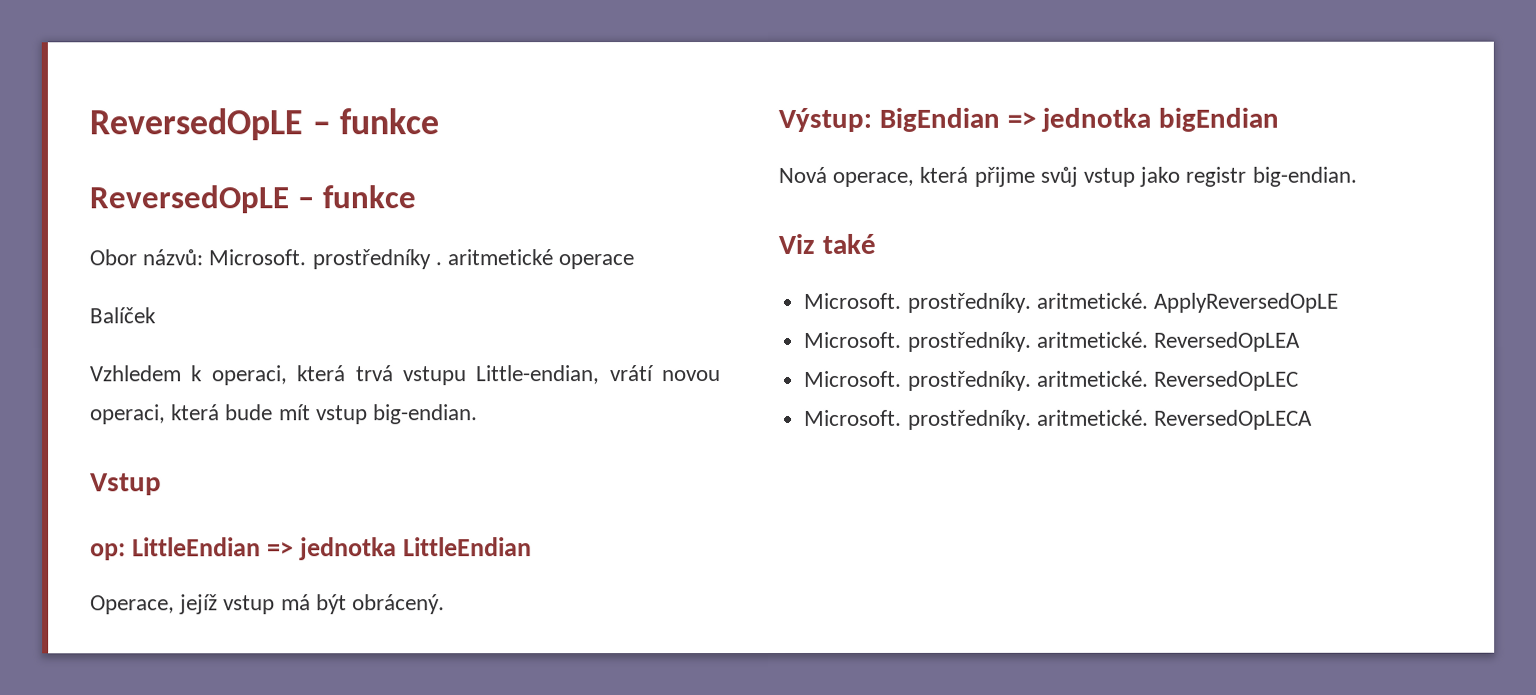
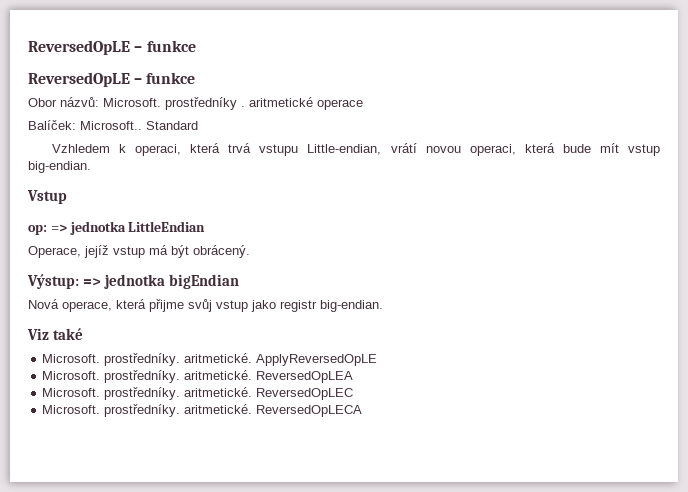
- Balíček
+ Balíček: Microsoft.. Standard
- op: LittleEndian => jednotka LittleEndian
+ op: => jednotka LittleEndian
- Výstup: BigEndian => jednotka bigEndian
+ Výstup: => jednotka bigEndian

